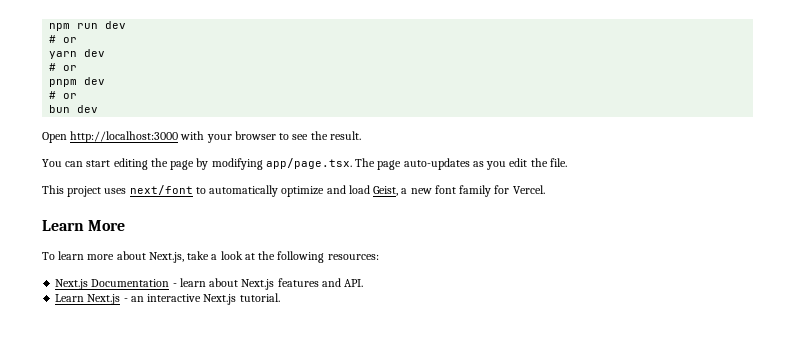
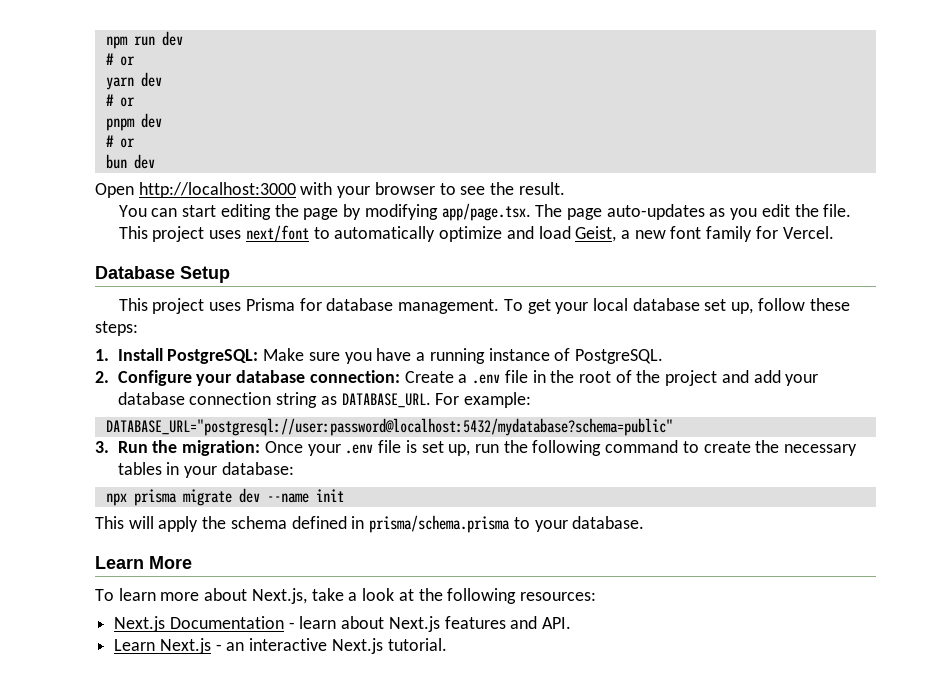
+ Database Setup
+ This project uses Prisma for database management. To get your local database set up, follow these steps:
+ 1. Install PostgreSQL: Make sure you have a running instance of PostgreSQL.
+ 2. Configure your database connection: Create a .env file in the root of the project and add your database connection string as DATABASE_URL. For example:
+ DATABASE_URL="postgresql://user:password@localhost:5432/mydatabase?schema=public"
+ 3. Run the migration: Once your .env file is set up, run the following command to create the necessary tables in your database:
+ npx prisma migrate dev --name init
+ This will apply the schema defined in prisma/schema.prisma to your database.

